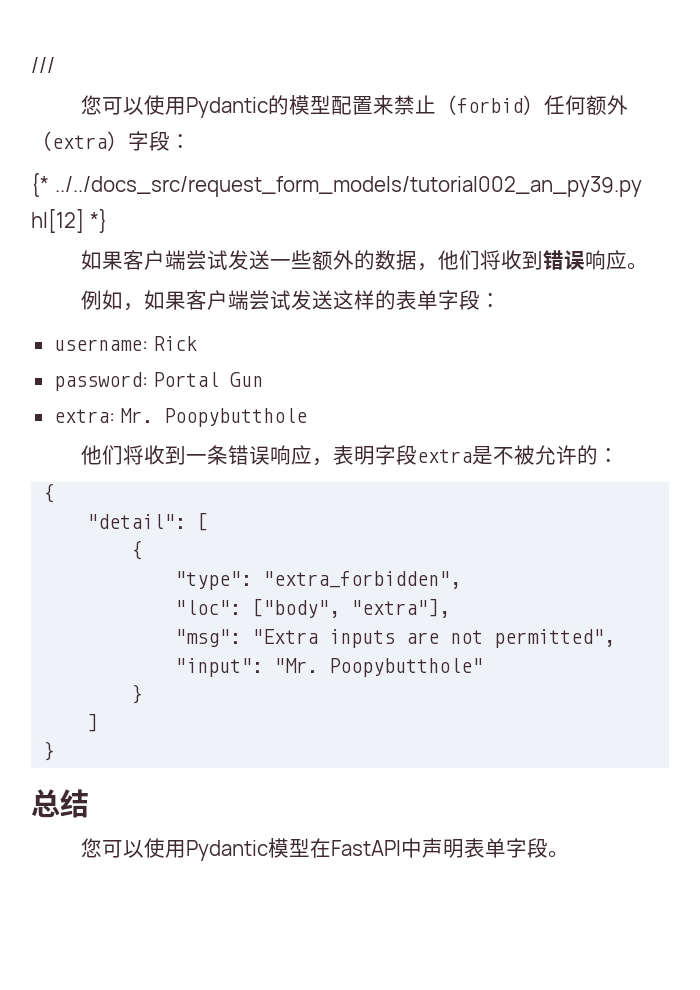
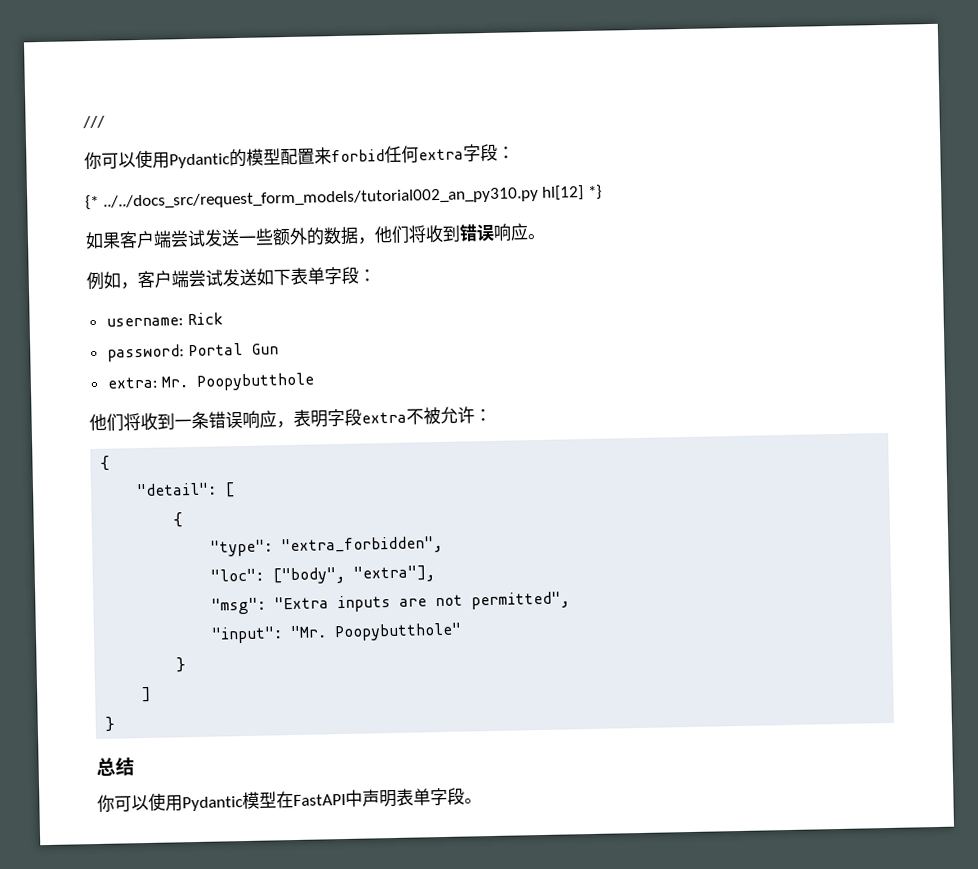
- 您可以使用Pydantic的模型配置来禁止（forbid）任何额外（extra）字段：
+ 你可以使用Pydantic的模型配置来forbid任何extra字段：
- {* ../../docs_src/request_form_models/tutorial002_an_py39.py hl[12] *}
+ {* ../../docs_src/request_form_models/tutorial002_an_py310.py hl[12] *}
- 例如，如果客户端尝试发送这样的表单字段：
+ 例如，客户端尝试发送如下表单字段：
- 他们将收到一条错误响应，表明字段extra是不被允许的：
+ 他们将收到一条错误响应，表明字段extra不被允许：
- 您可以使用Pydantic模型在FastAPI中声明表单字段。
+ 你可以使用Pydantic模型在FastAPI中声明表单字段。

